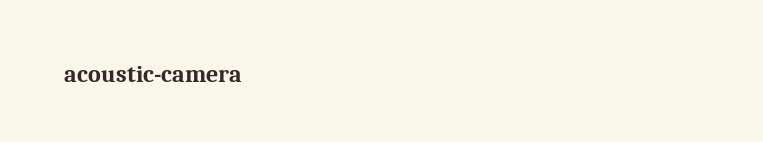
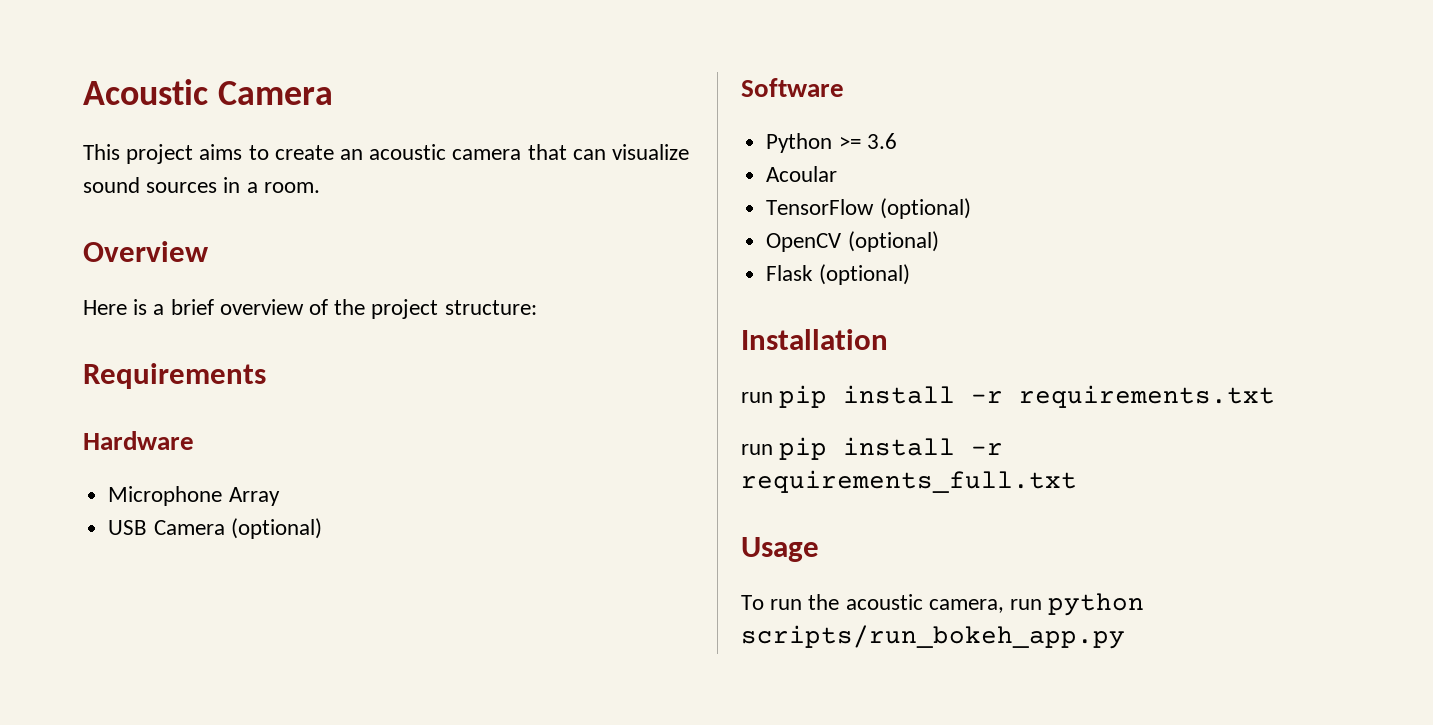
- acoustic-camera
+ Acoustic Camera
+ This project aims to create an acoustic camera that can visualize sound sources in a room.
+ Overview
+ Here is a brief overview of the project structure:
+ Requirements
+ Hardware
+ Microphone Array
+ USB Camera (optional)
+ Software
+ Python >= 3.6
+ Acoular
+ TensorFlow (optional)
+ OpenCV (optional)
+ Flask (optional)
+ Installation
+ run pip install -r requirements.txt
+ run pip install -r requirements_full.txt
+ Usage
+ To run the acoustic camera, run python scripts/run_bokeh_app.py

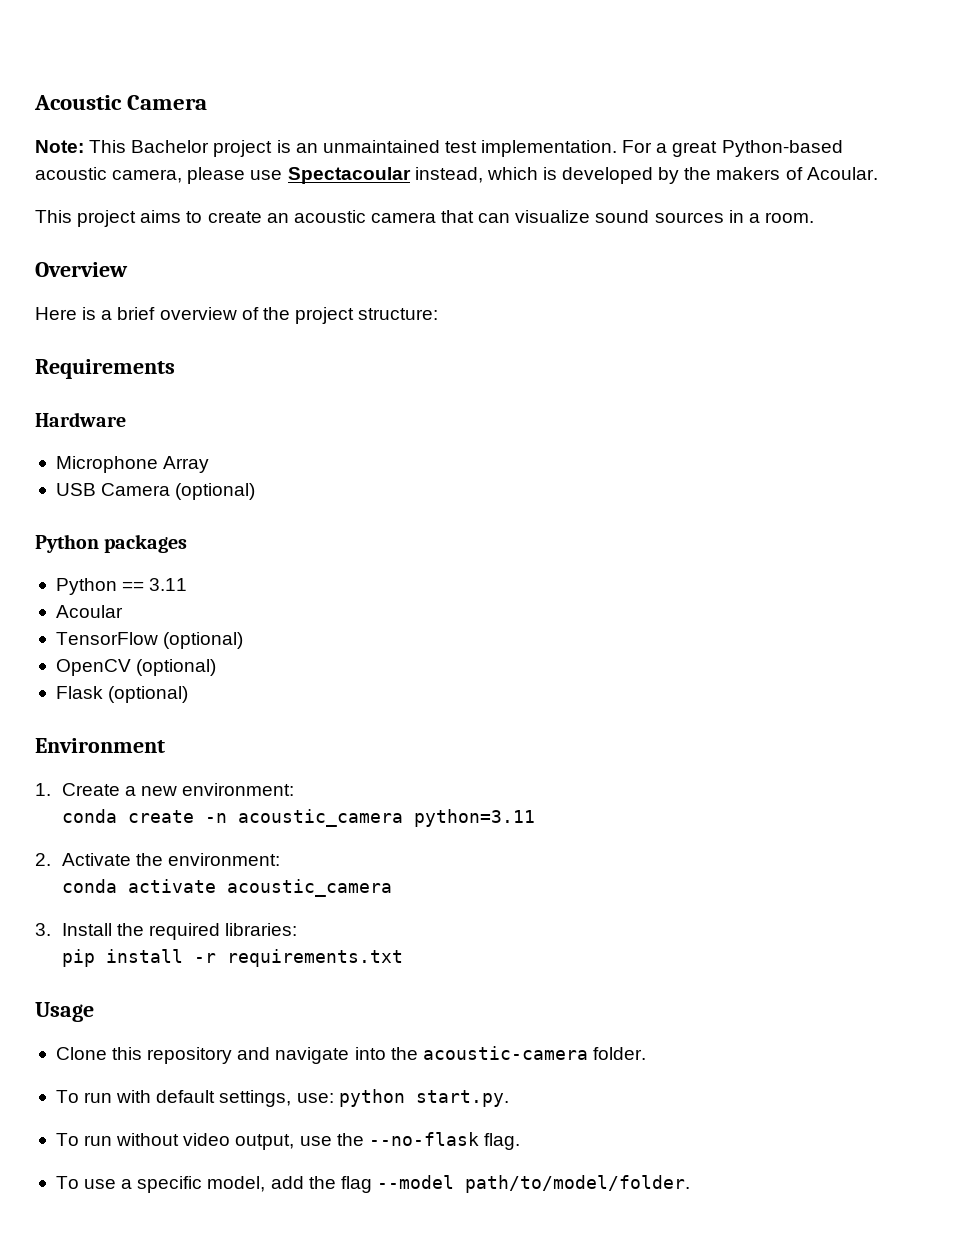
+ Note: This Bachelor project is an unmaintained test implementation. For a great Python-based acoustic camera, please use Spectacoular instead, which is developed by the makers of Acoular.
- Software
- Python >= 3.6
+ Python packages
+ Python == 3.11
- Installation
- run pip install -r requirements.txt
- run pip install -r requirements_full.txt
+ Environment
+ 1. Create a new environment:
+ conda create -n acoustic_camera python=3.11
+ 2. Activate the environment:
+ conda activate acoustic_camera
+ 3. Install the required libraries:
+ pip install -r requirements.txt
  Usage
- To run the acoustic camera, run python scripts/run_bokeh_app.py
+ Clone this repository and navigate into the acoustic-camera folder.
+ To run with default settings, use: python start.py.
+ To run without video output, use the --no-flask flag.
+ To use a specific model, add the flag --model path/to/model/folder.

